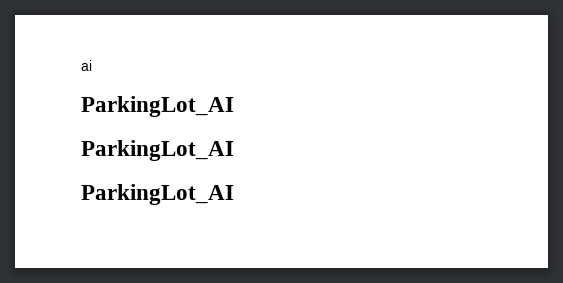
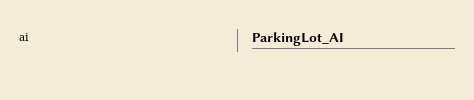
  ai
- ParkingLot_AI
- ParkingLot_AI

